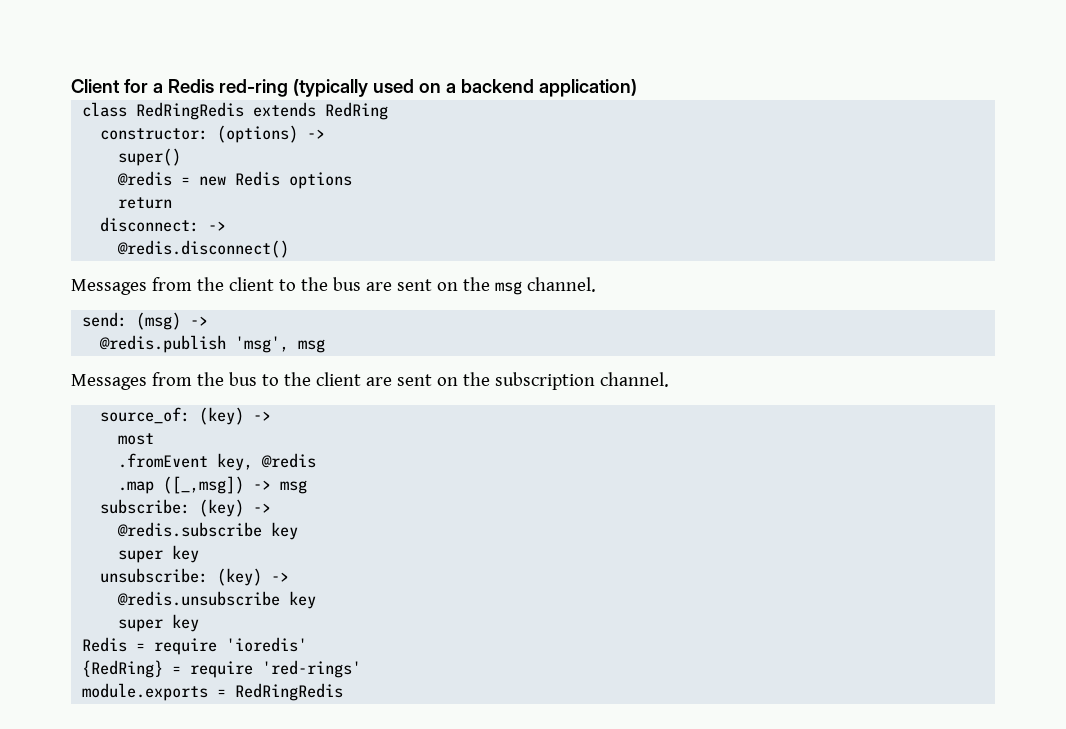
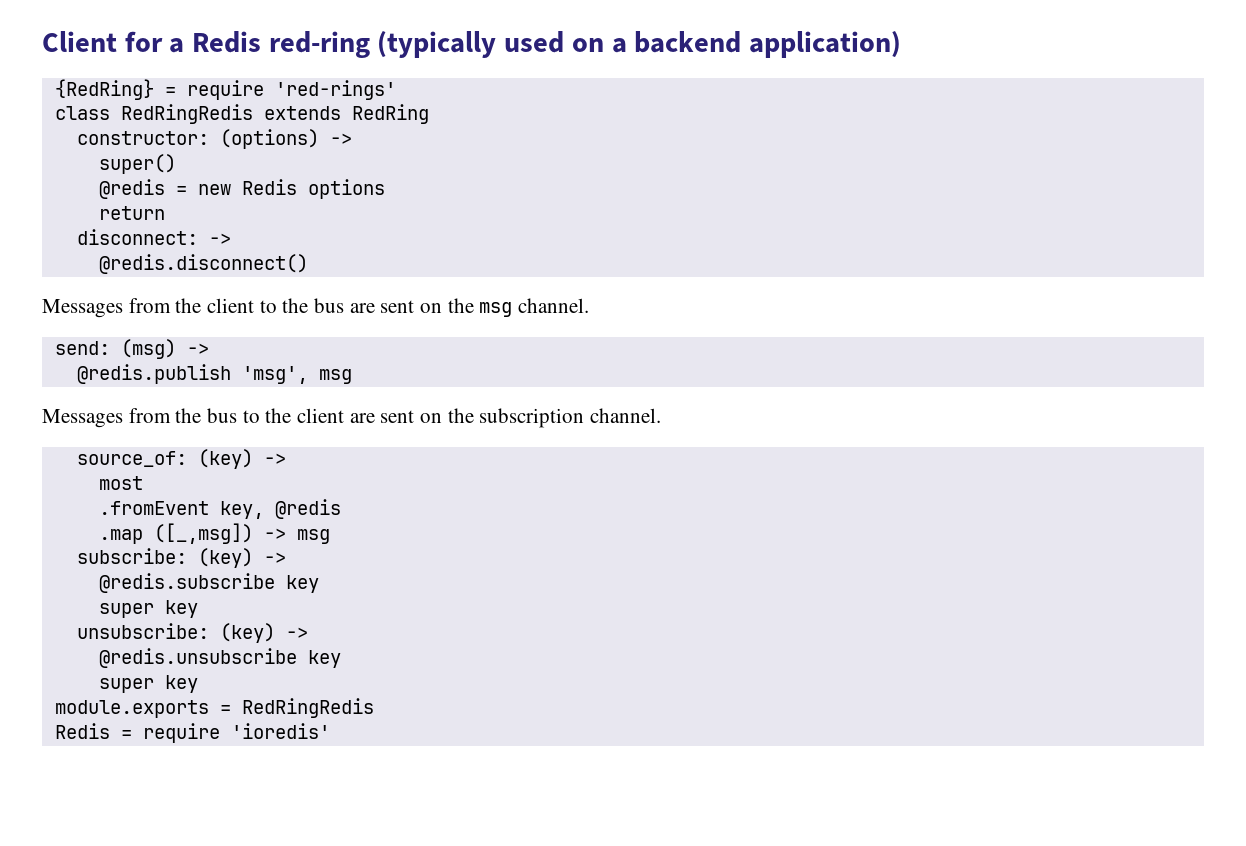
+ {RedRing} = require 'red-rings'
+ module.exports = RedRingRedis
- {RedRing} = require 'red-rings'
- module.exports = RedRingRedis

